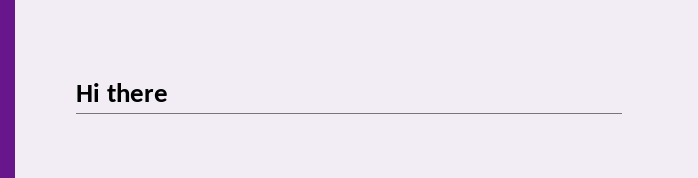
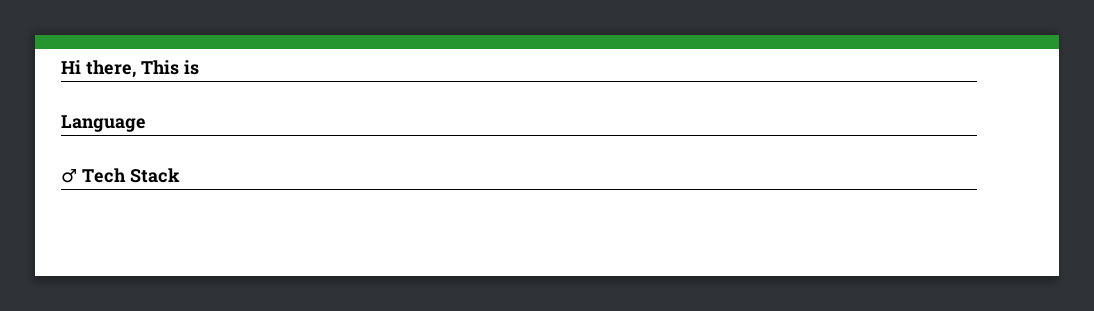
- Hi there
+ Hi there, This is
+ Language
+ ♂ Tech Stack

